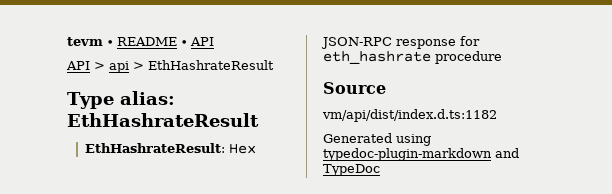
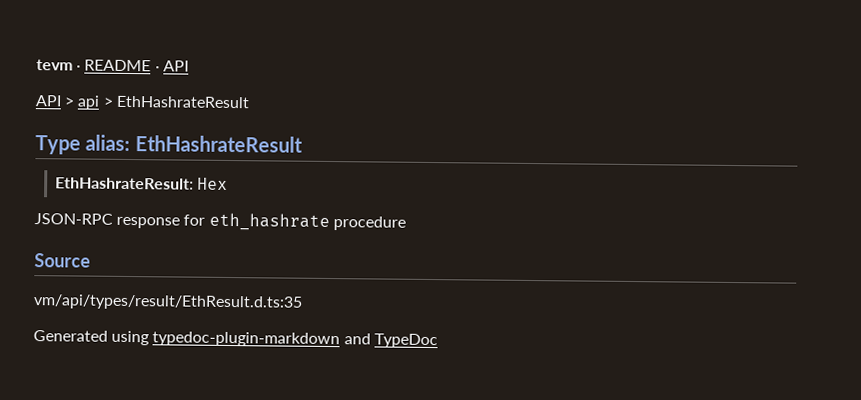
- vm/api/dist/index.d.ts:1182
+ vm/api/types/result/EthResult.d.ts:35

